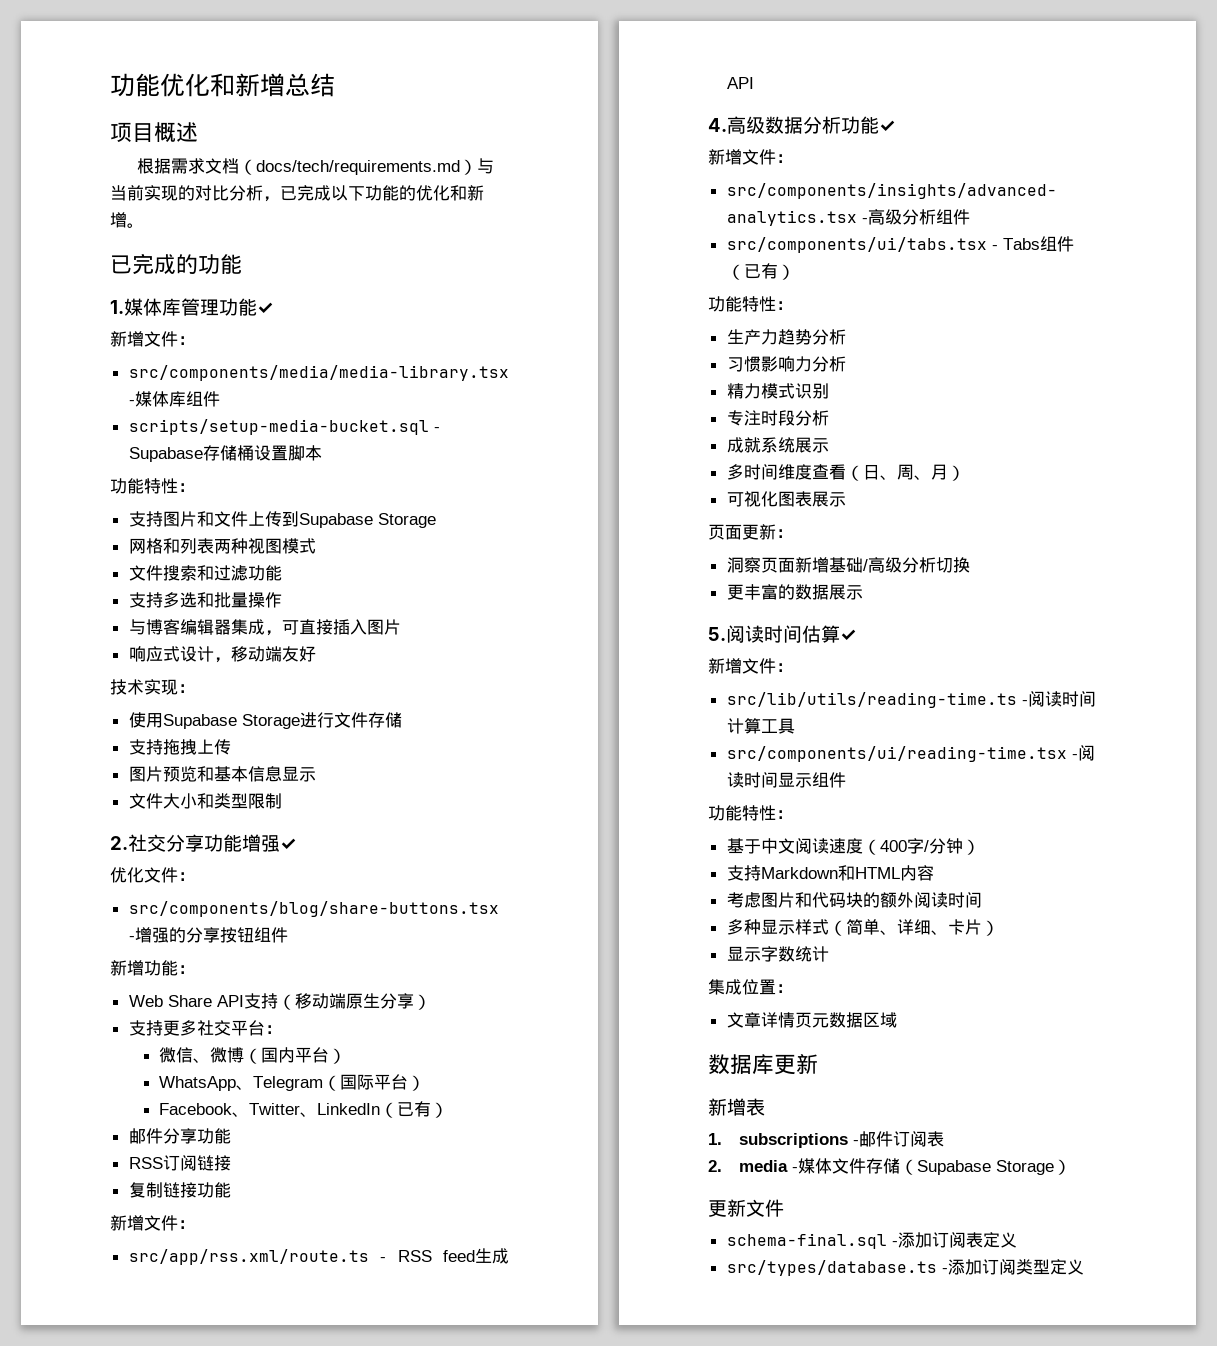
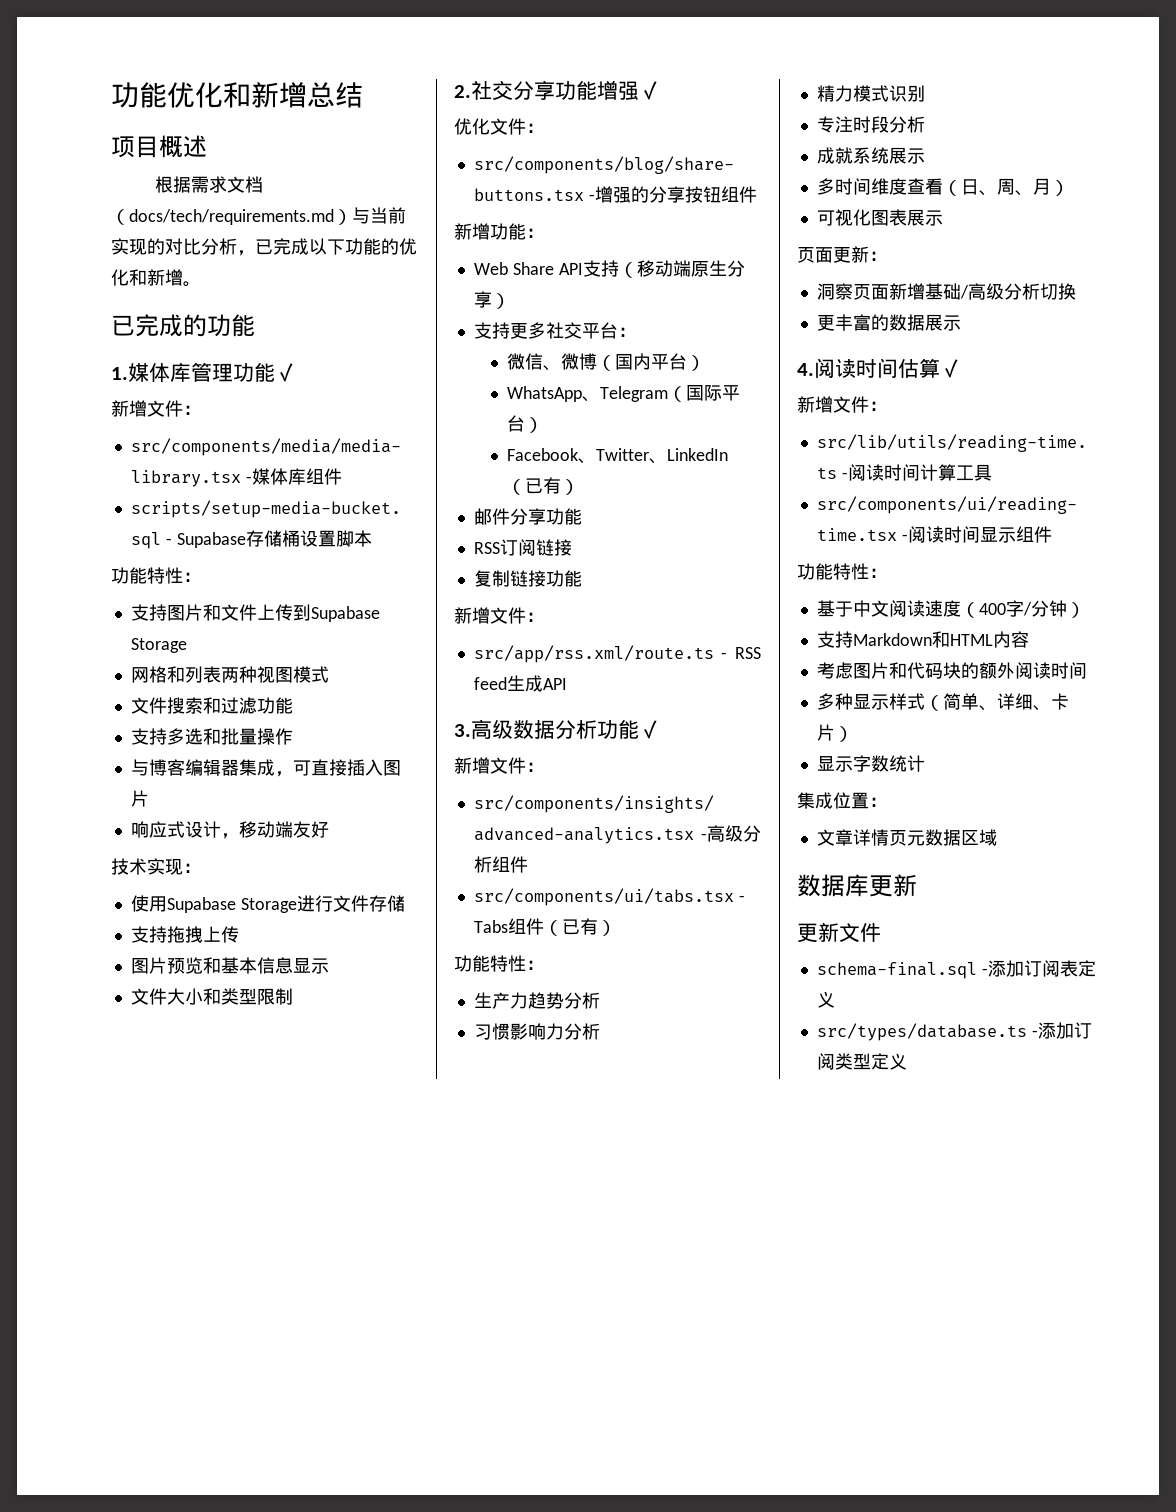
- 4.高级数据分析功能✓
+ 3.高级数据分析功能✓
- 5.阅读时间估算✓
+ 4.阅读时间估算✓
- 新增表
- 1. subscriptions -邮件订阅表
- 2. media -媒体文件存储（Supabase Storage）

